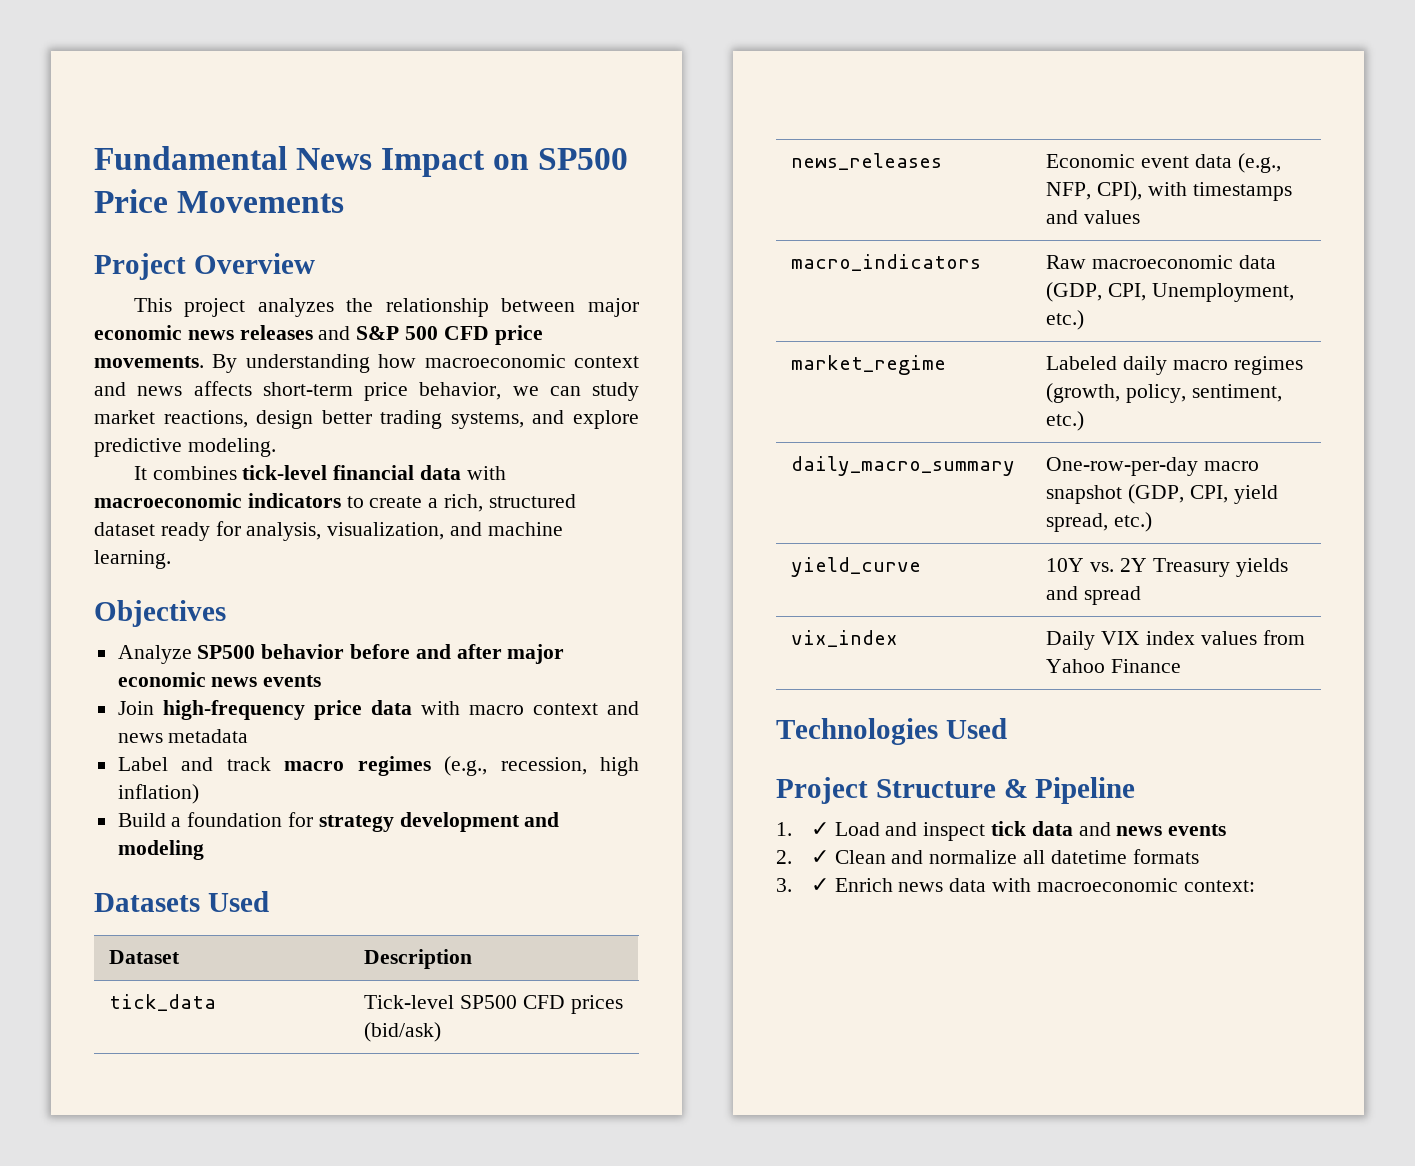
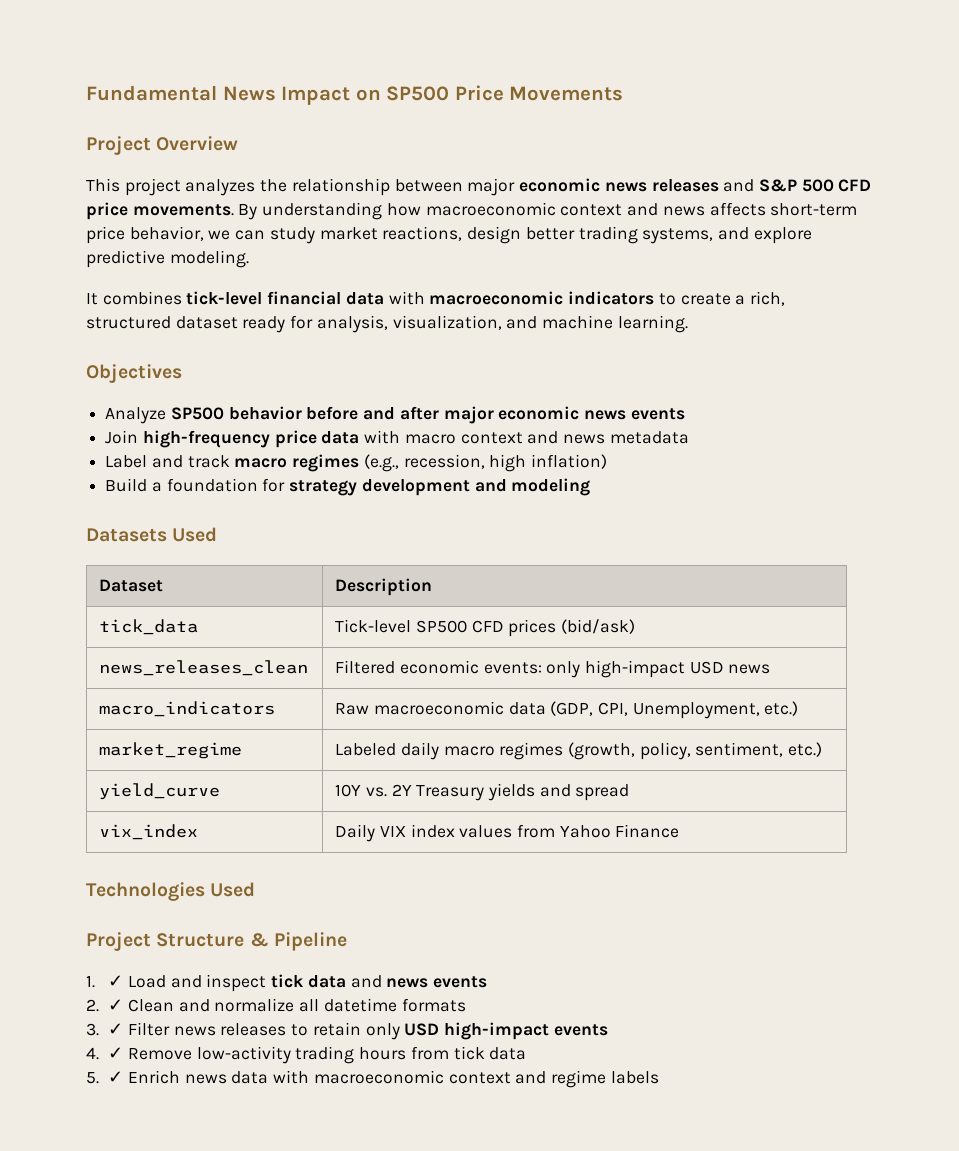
- news_releases | Economic event data (e.g., NFP, CPI), with timestamps and values
+ news_releases_clean | Filtered economic events: only high-impact USD news
- daily_macro_summary | One-row-per-day macro snapshot (GDP, CPI, yield spread, etc.)
- 3. ✓ Enrich news data with macroeconomic context:
+ 3. ✓ Filter news releases to retain only USD high-impact events
+ 4. ✓ Remove low-activity trading hours from tick data
+ 5. ✓ Enrich news data with macroeconomic context and regime labels

